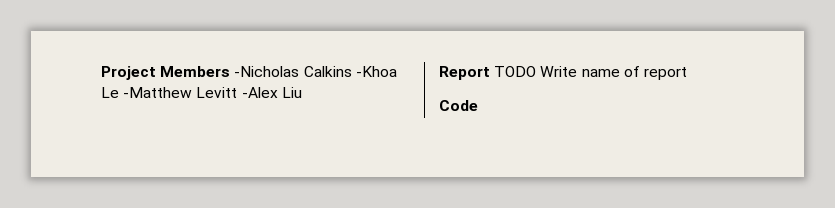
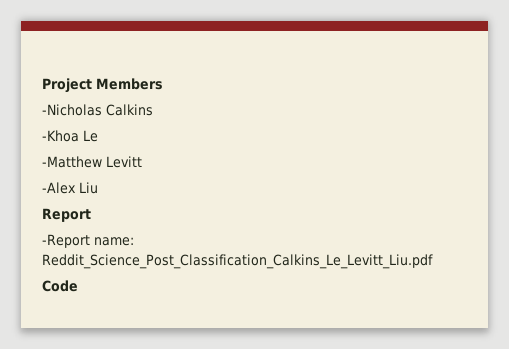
- Project Members -Nicholas Calkins -Khoa Le -Matthew Levitt -Alex Liu
+ Project Members
+ -Nicholas Calkins
+ -Khoa Le
+ -Matthew Levitt
+ -Alex Liu
- Report TODO Write name of report
+ Report
+ -Report name: Reddit_Science_Post_Classification_Calkins_Le_Levitt_Liu.pdf

